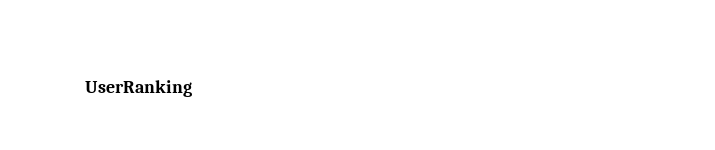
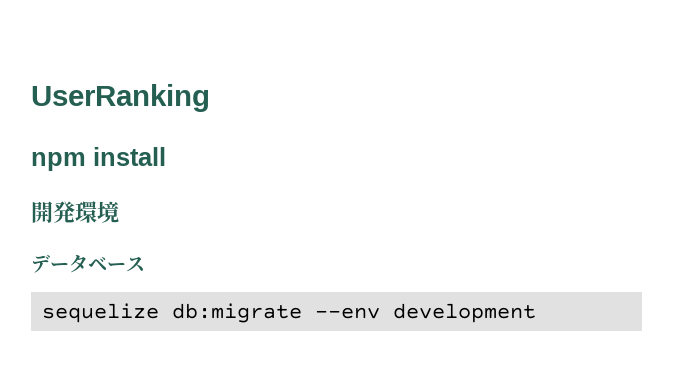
+ npm install
+ 開発環境
+ データベース
+ sequelize db:migrate --env development

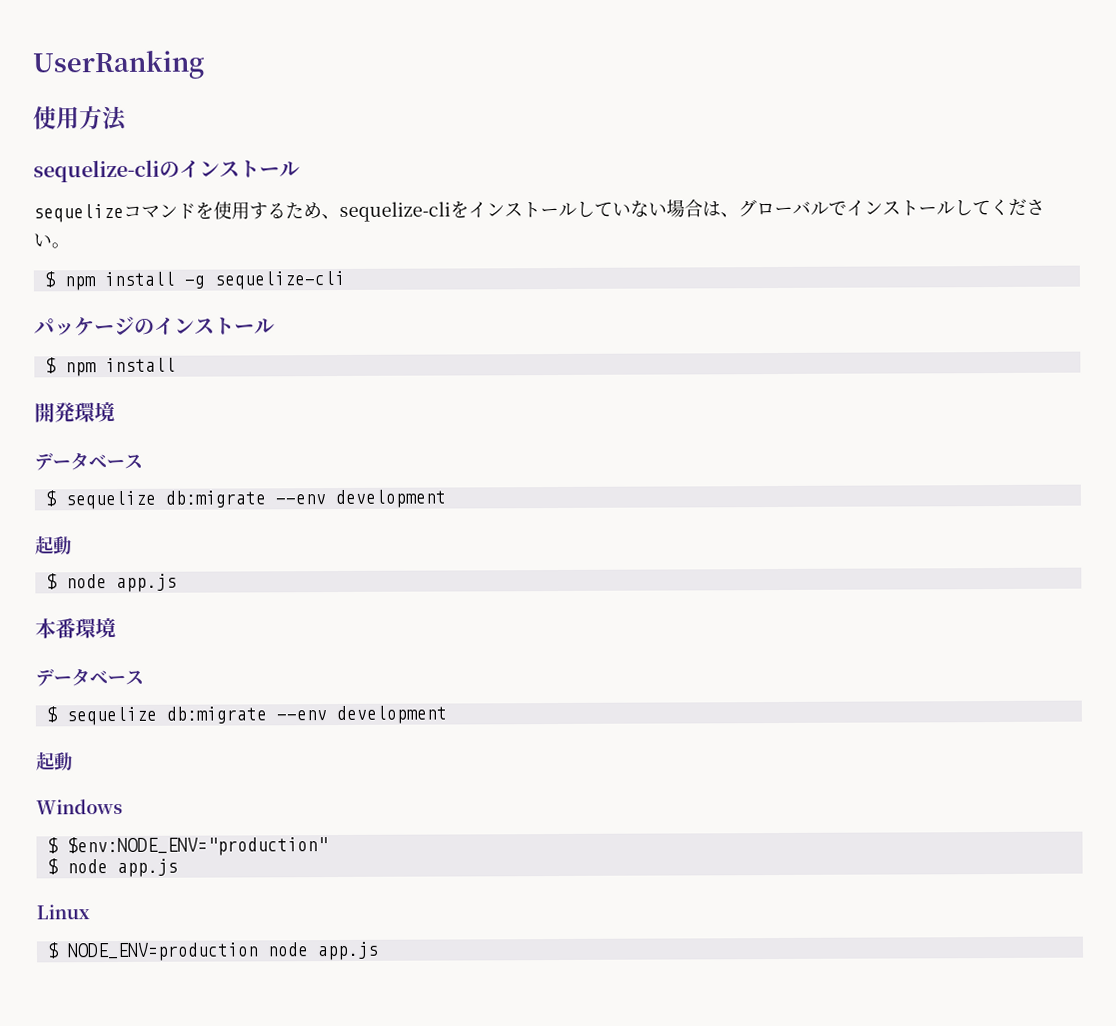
- npm install
+ 使用方法
+ sequelize-cliのインストール
+ sequelizeコマンドを使用するため、sequelize-cliをインストールしていない場合は、グローバルでインストールしてください。
+ $ npm install -g sequelize-cli
+ パッケージのインストール
+ $ npm install
  開発環境
  データベース
- sequelize db:migrate --env development
+ $ sequelize db:migrate --env development
+ 起動
+ $ node app.js
+ 本番環境
+ データベース
+ $ sequelize db:migrate --env development
+ 起動
+ Windows
+ $ $env:NODE_ENV="production"
+ $ node app.js
+ Linux
+ $ NODE_ENV=production node app.js

